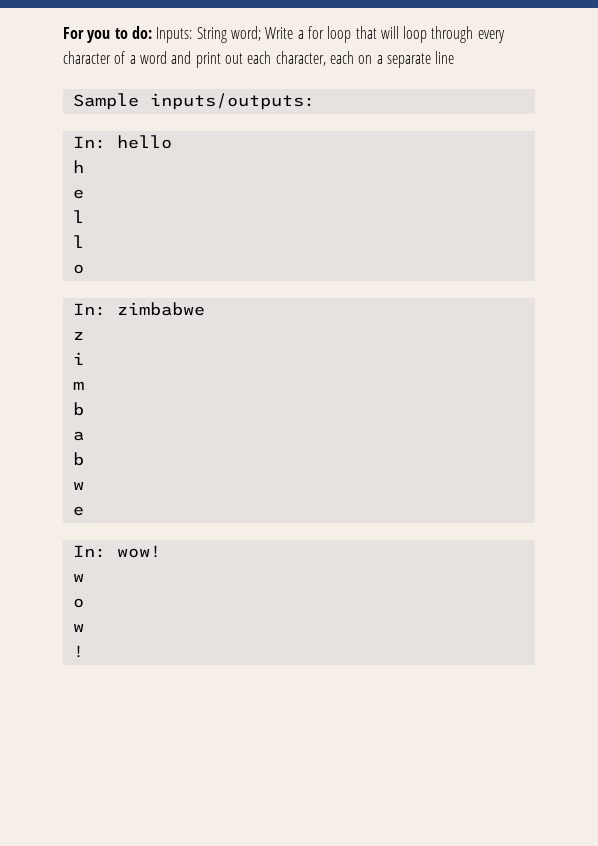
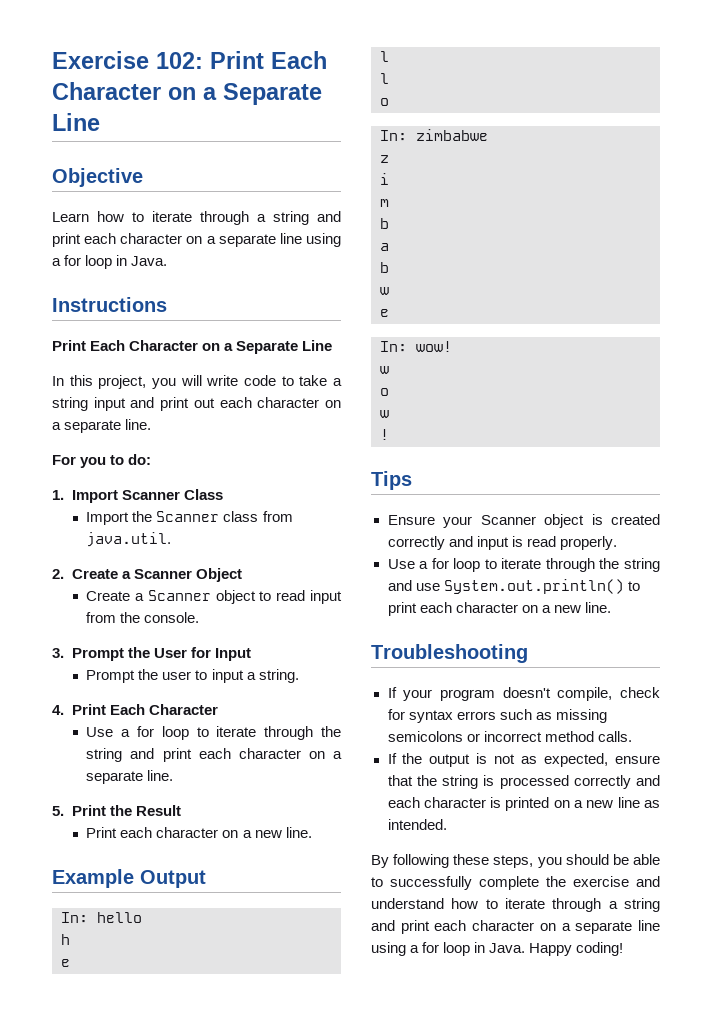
- For you to do: Inputs: String word; Write a for loop that will loop through every character of a word and print out each character, each on a separate line
- Sample inputs/outputs:
+ Exercise 102: Print Each Character on a Separate Line
+ Objective
+ Learn how to iterate through a string and print each character on a separate line using a for loop in Java.
+ Instructions
+ Print Each Character on a Separate Line
+ In this project, you will write code to take a string input and print out each character on a separate line.
+ For you to do:
+ 1. Import Scanner Class
+ Import the Scanner class from java.util.
+ 2. Create a Scanner Object
+ Create a Scanner object to read input from the console.
+ 3. Prompt the User for Input
+ Prompt the user to input a string.
+ 4. Print Each Character
+ Use a for loop to iterate through the string and print each character on a separate line.
+ 5. Print the Result
+ Print each character on a new line.
+ Example Output
+ Tips
+ Ensure your Scanner object is created correctly and input is read properly.
+ Use a for loop to iterate through the string and use System.out.println() to print each character on a new line.
+ Troubleshooting
+ If your program doesn't compile, check for syntax errors such as missing semicolons or incorrect method calls.
+ If the output is not as expected, ensure that the string is processed correctly and each character is printed on a new line as intended.
+ By following these steps, you should be able to successfully complete the exercise and understand how to iterate through a string and print each character on a separate line using a for loop in Java. Happy coding!

